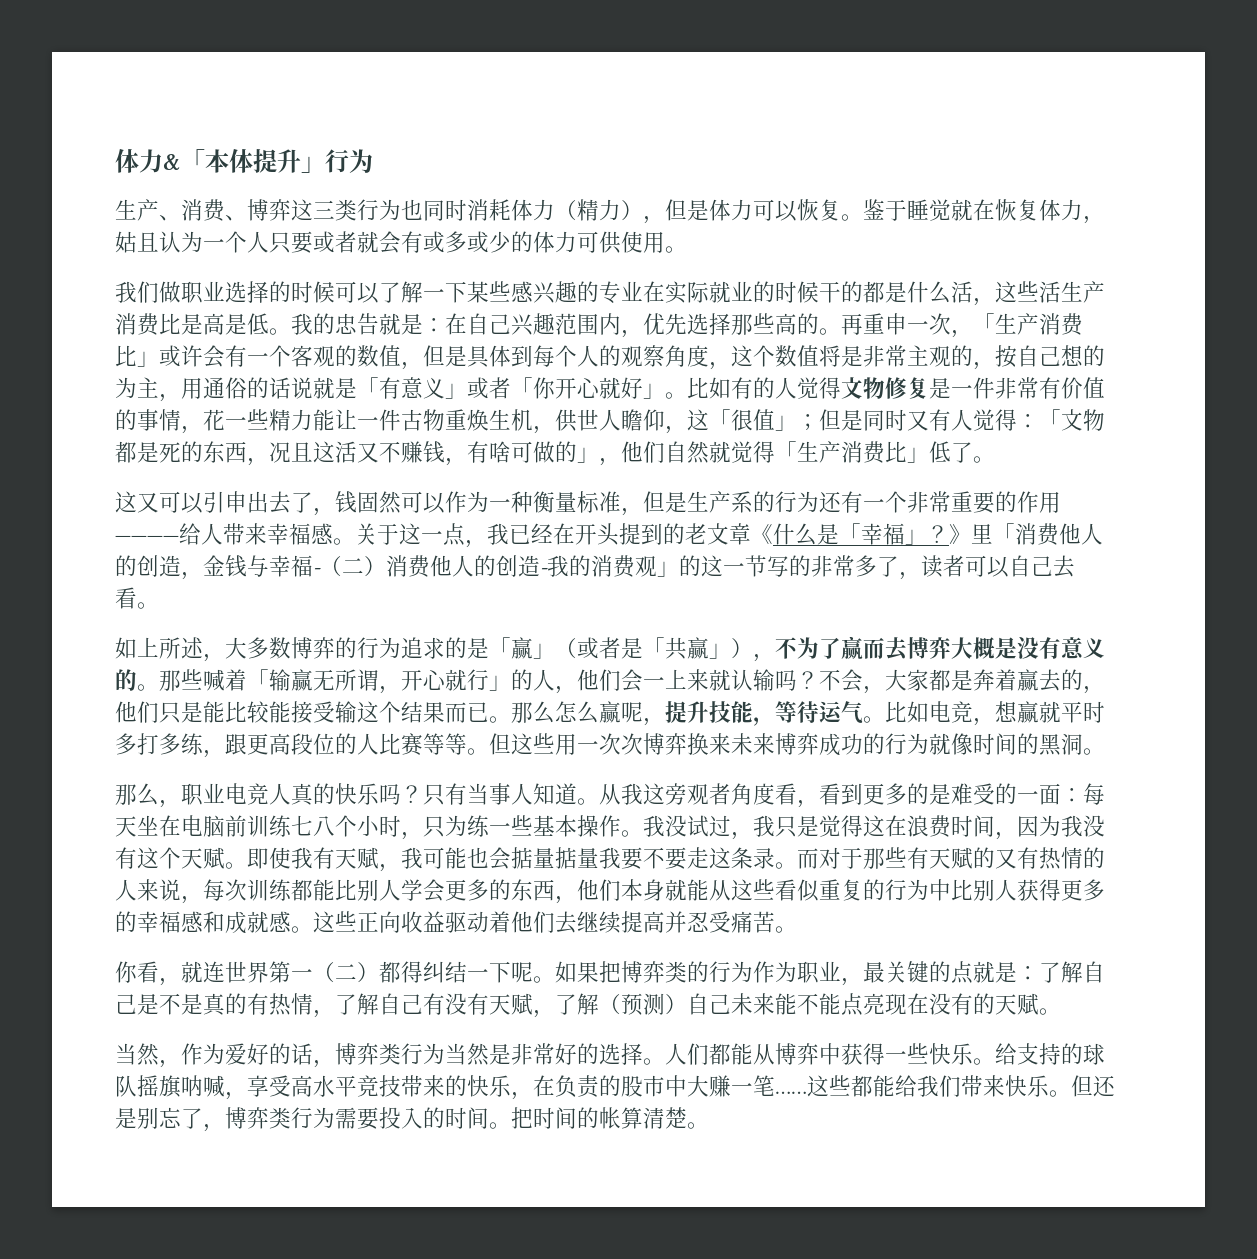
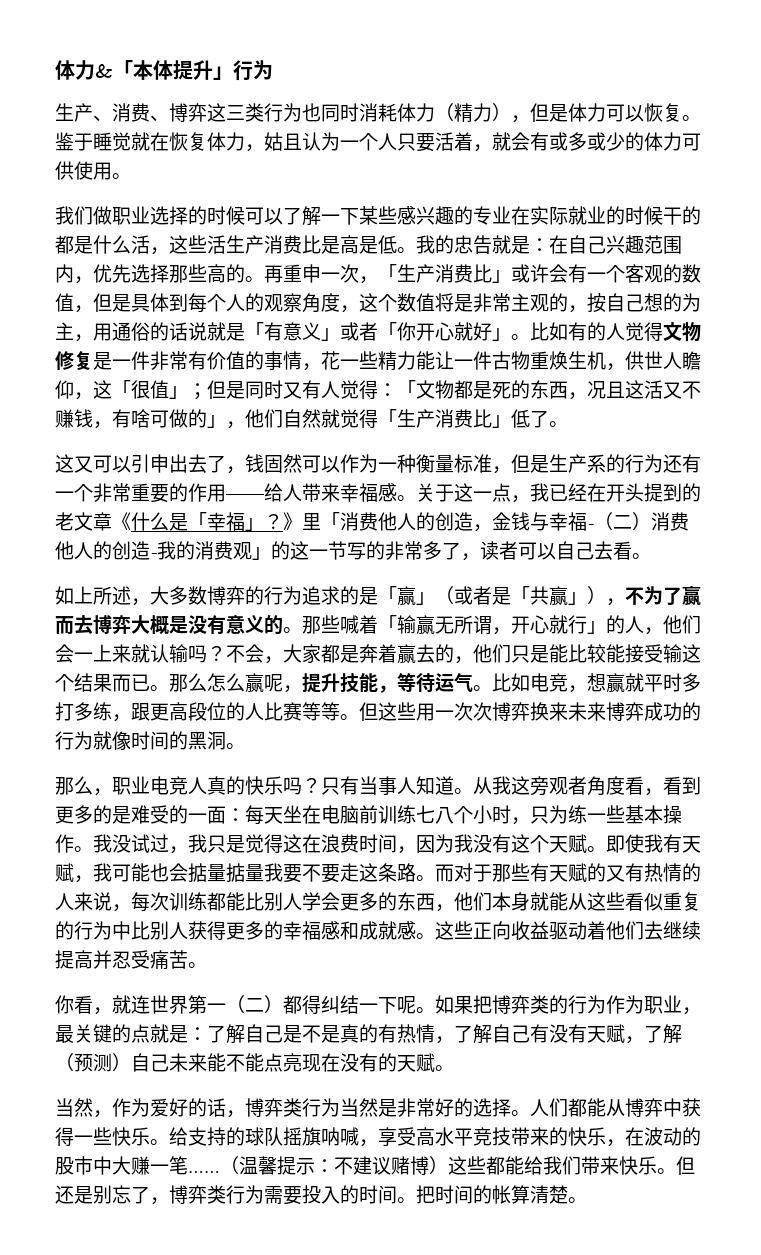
- 鉴于睡觉就在恢复体力，姑且认为一个人只要或者就会有或多或少的体力可供使用。
+ 鉴于睡觉就在恢复体力，姑且认为一个人只要活着，就会有或多或少的体力可供使用。
- 这又可以引申出去了，钱固然可以作为一种衡量标准，但是生产系的行为还有一个非常重要的作用————给人带来幸福感。
+ 这又可以引申出去了，钱固然可以作为一种衡量标准，但是生产系的行为还有一个非常重要的作用——给人带来幸福感。
- 即使我有天赋，我可能也会掂量掂量我要不要走这条录。
+ 即使我有天赋，我可能也会掂量掂量我要不要走这条路。
- 给支持的球队摇旗呐喊，享受高水平竞技带来的快乐，在负责的股市中大赚一笔……
+ 给支持的球队摇旗呐喊，享受高水平竞技带来的快乐，在波动的股市中大赚一笔……
- 这些都能给我们带来快乐。
+ （温馨提示：不建议赌博）这些都能给我们带来快乐。

